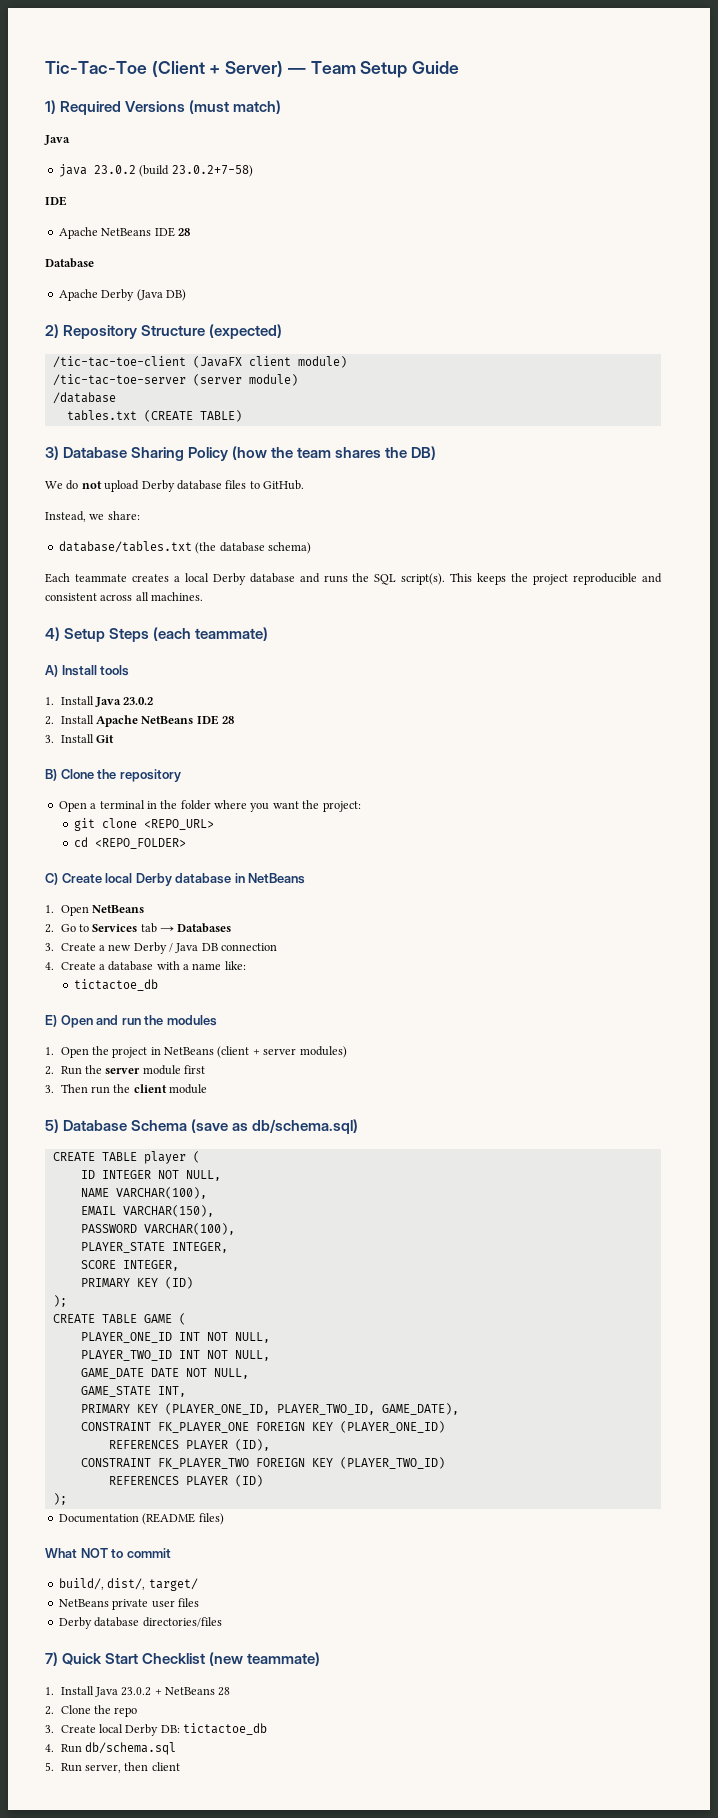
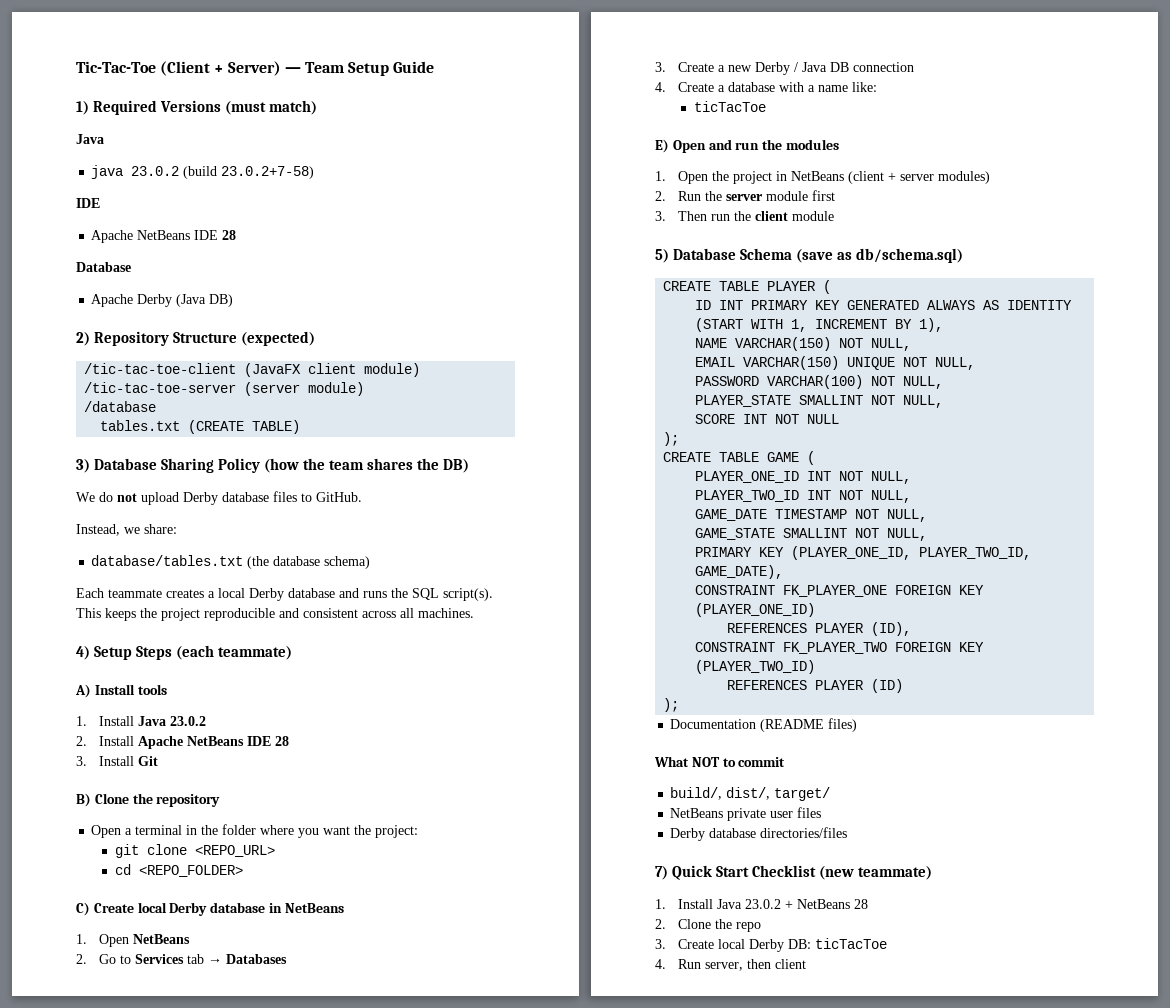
  4. Create a database with a name like:
- tictactoe_db
+ ticTacToe
- CREATE TABLE player (
+ CREATE TABLE PLAYER (
- ID INTEGER NOT NULL,
- NAME VARCHAR(100),
+ ID INT PRIMARY KEY GENERATED ALWAYS AS IDENTITY (START WITH 1, INCREMENT BY 1),
+ NAME VARCHAR(150) NOT NULL,
- EMAIL VARCHAR(150),
- PASSWORD VARCHAR(100),
- PLAYER_STATE INTEGER,
- SCORE INTEGER,
- PRIMARY KEY (ID)
+ EMAIL VARCHAR(150) UNIQUE NOT NULL,
+ PASSWORD VARCHAR(100) NOT NULL,
+ PLAYER_STATE SMALLINT NOT NULL,
+ SCORE INT NOT NULL
- GAME_DATE DATE NOT NULL,
+ GAME_DATE TIMESTAMP NOT NULL,
- GAME_STATE INT,
+ GAME_STATE SMALLINT NOT NULL,
- 3. Create local Derby DB: tictactoe_db
- 4. Run db/schema.sql
- 5. Run server, then client
+ 3. Create local Derby DB: ticTacToe
+ 4. Run server, then client

